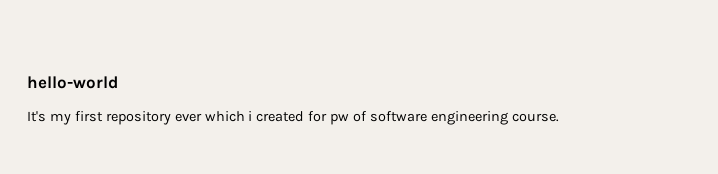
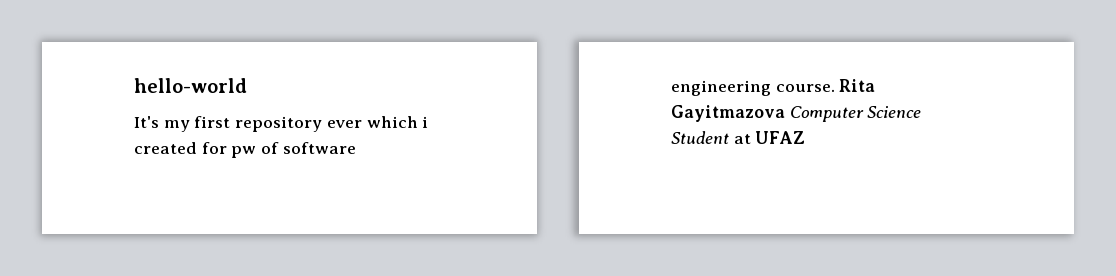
+ Rita Gayitmazova Computer Science Student at UFAZ

